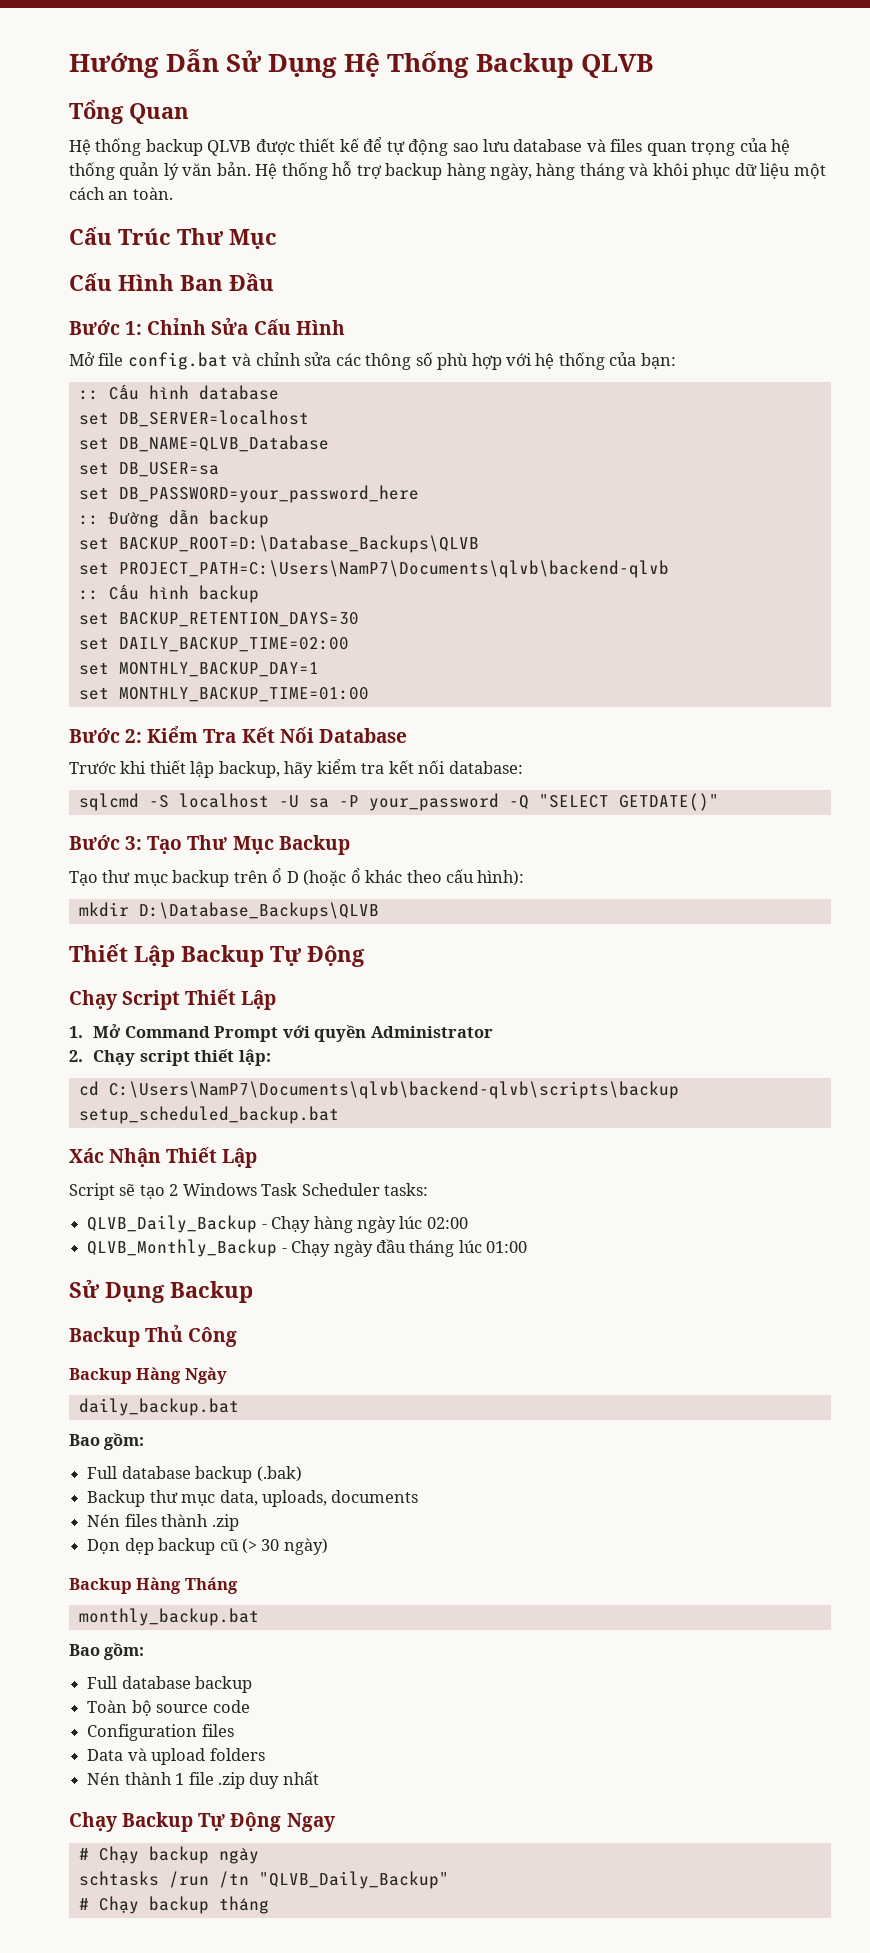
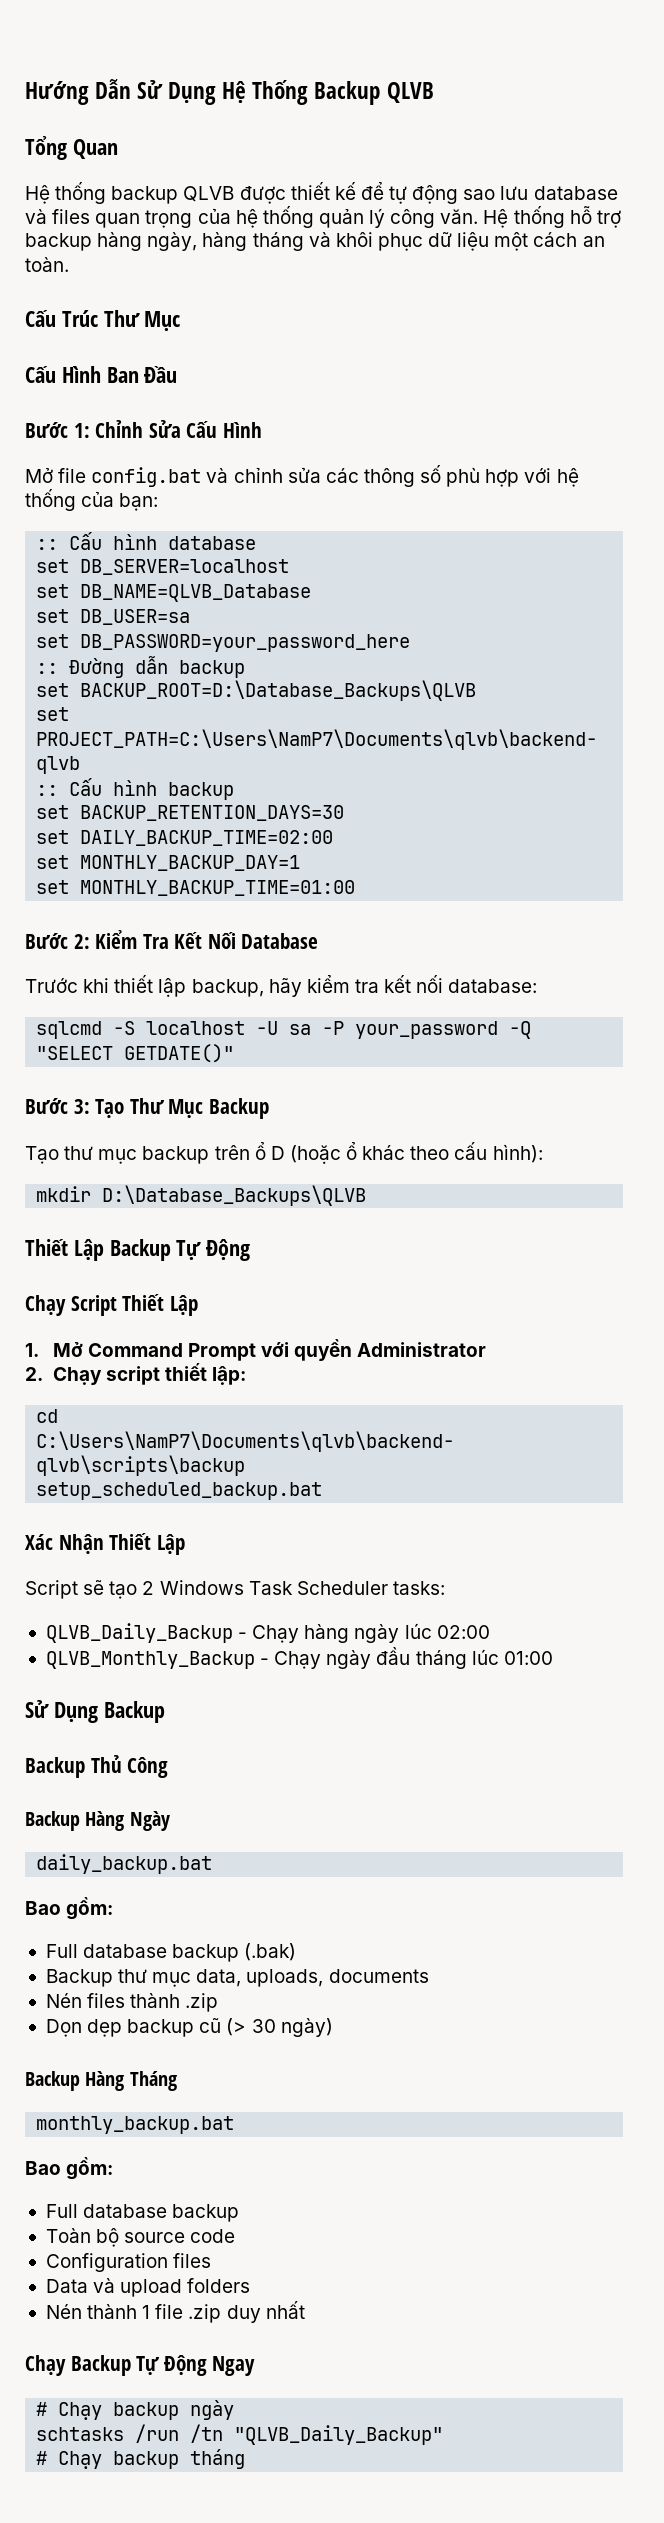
- Hệ thống backup QLVB được thiết kế để tự động sao lưu database và files quan trọng của hệ thống quản lý văn bản.
+ Hệ thống backup QLVB được thiết kế để tự động sao lưu database và files quan trọng của hệ thống quản lý công văn.

